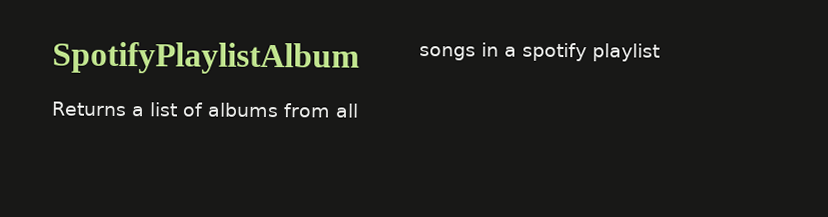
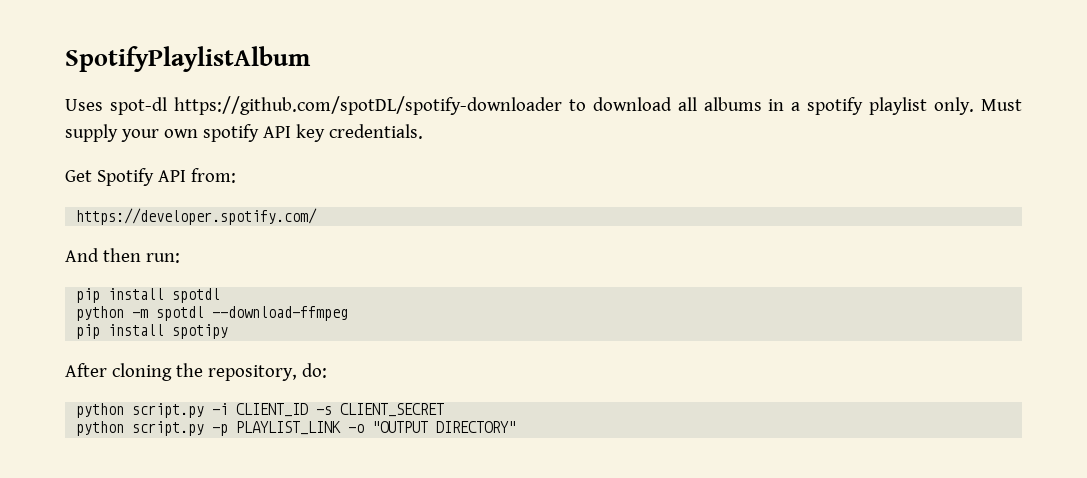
- Returns a list of albums from all songs in a spotify playlist
+ Uses spot-dl https://github.com/spotDL/spotify-downloader to download all albums in a spotify playlist only. Must supply your own spotify API key credentials.
+ Get Spotify API from:
+ https://developer.spotify.com/
+ And then run:
+ pip install spotdl
+ python -m spotdl --download-ffmpeg
+ pip install spotipy
+ After cloning the repository, do:
+ python script.py -i CLIENT_ID -s CLIENT_SECRET
+ python script.py -p PLAYLIST_LINK -o "OUTPUT DIRECTORY"

